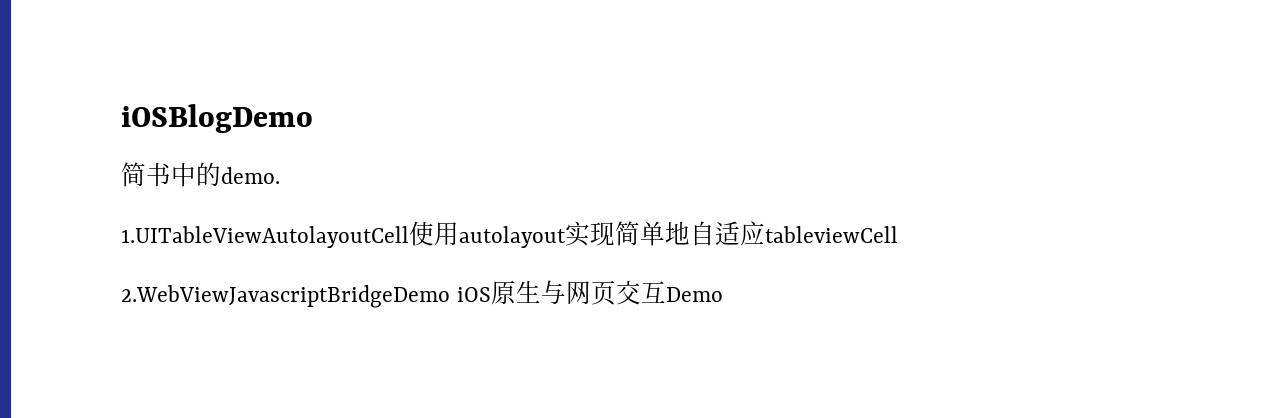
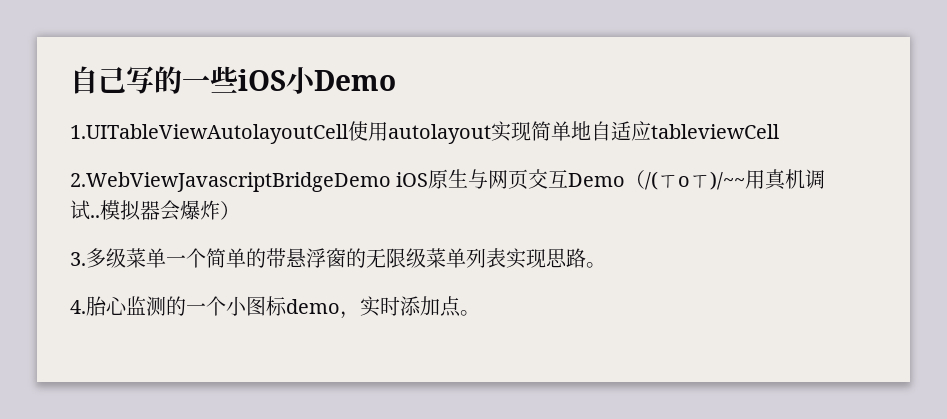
- iOSBlogDemo
- 简书中的demo.
+ 自己写的一些iOS小Demo
- 2.WebViewJavascriptBridgeDemo iOS原生与网页交互Demo
+ 2.WebViewJavascriptBridgeDemo iOS原生与网页交互Demo（/(ㄒoㄒ)/~~用真机调试..模拟器会爆炸）
+ 3.多级菜单一个简单的带悬浮窗的无限级菜单列表实现思路。
+ 4.胎心监测的一个小图标demo，实时添加点。

